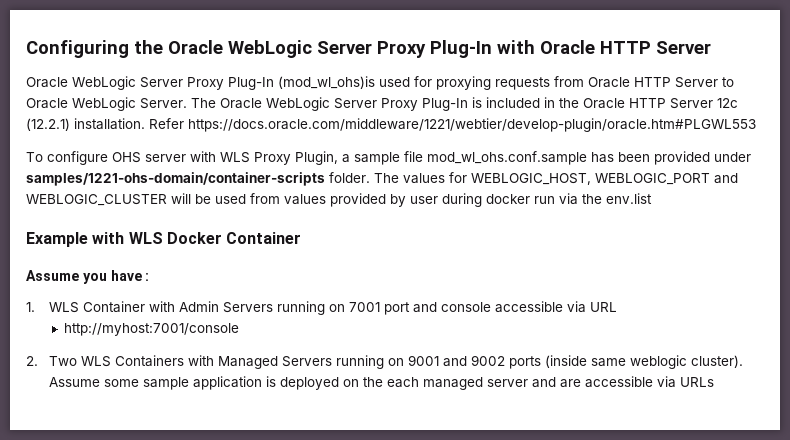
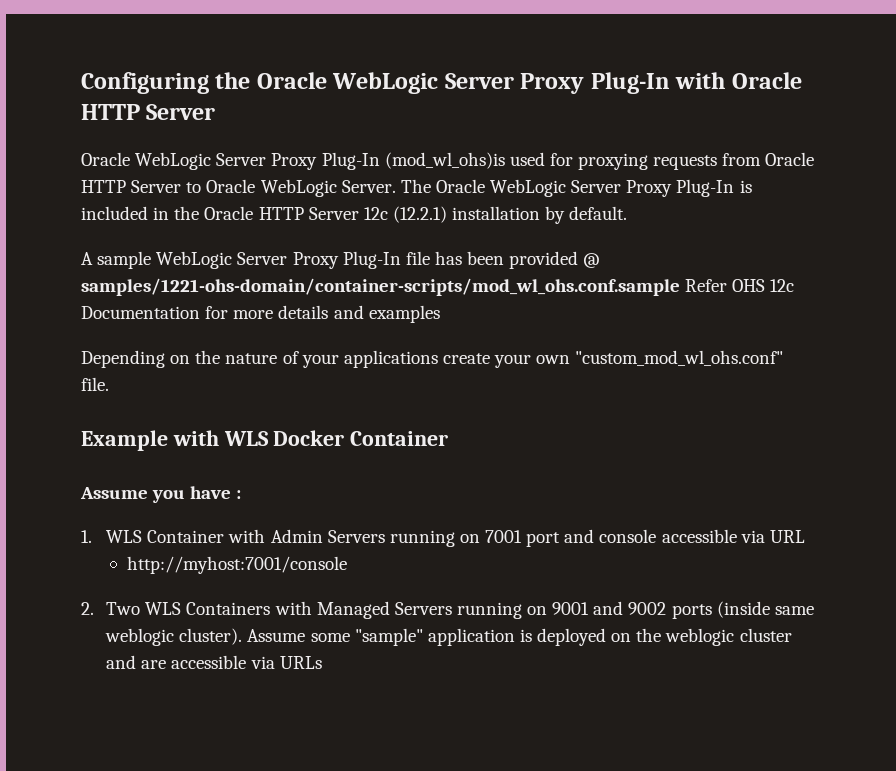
- The Oracle WebLogic Server Proxy Plug-In is included in the Oracle HTTP Server 12c (12.2.1) installation. Refer https://docs.oracle.com/middleware/1221/webtier/develop-plugin/oracle.htm#PLGWL553
- To configure OHS server with WLS Proxy Plugin, a sample file mod_wl_ohs.conf.sample has been provided under samples/1221-ohs-domain/container-scripts folder. The values for WEBLOGIC_HOST, WEBLOGIC_PORT and WEBLOGIC_CLUSTER will be used from values provided by user during docker run via the env.list
+ The Oracle WebLogic Server Proxy Plug-In is included in the Oracle HTTP Server 12c (12.2.1) installation by default.
+ A sample WebLogic Server Proxy Plug-In file has been provided @ samples/1221-ohs-domain/container-scripts/mod_wl_ohs.conf.sample Refer OHS 12c Documentation for more details and examples
+ Depending on the nature of your applications create your own "custom_mod_wl_ohs.conf" file.
- Assume some sample application is deployed on the each managed server and are accessible via URLs
+ Assume some "sample" application is deployed on the weblogic cluster and are accessible via URLs

